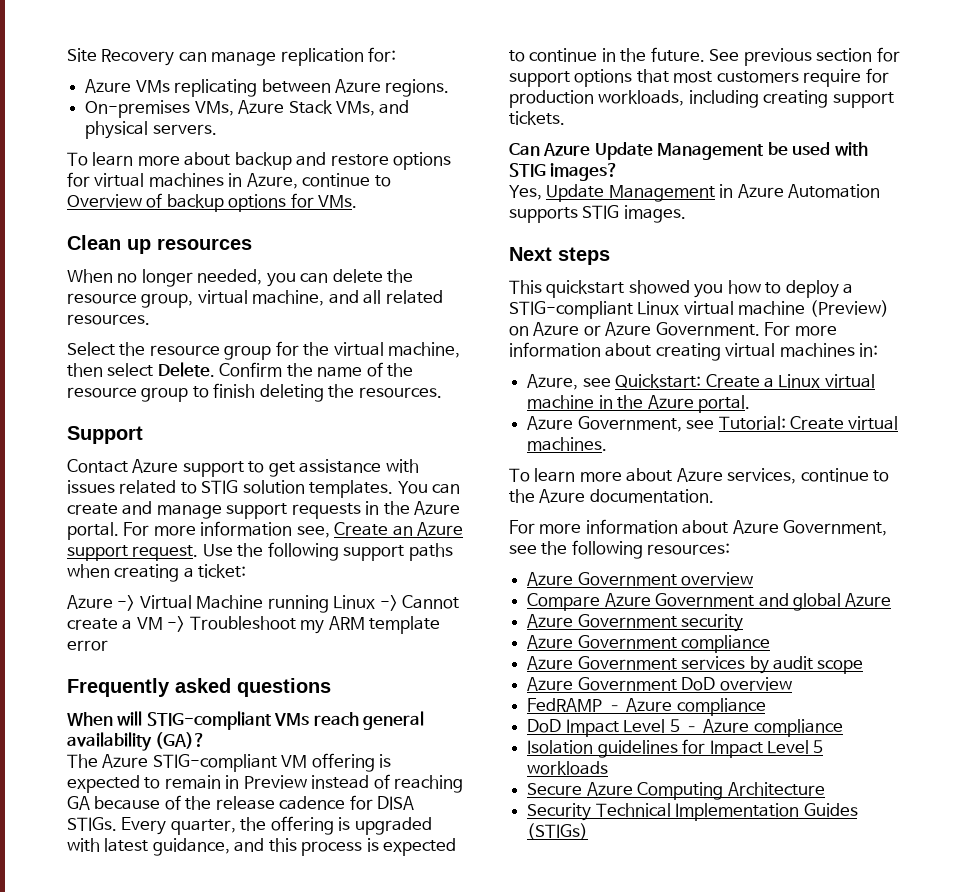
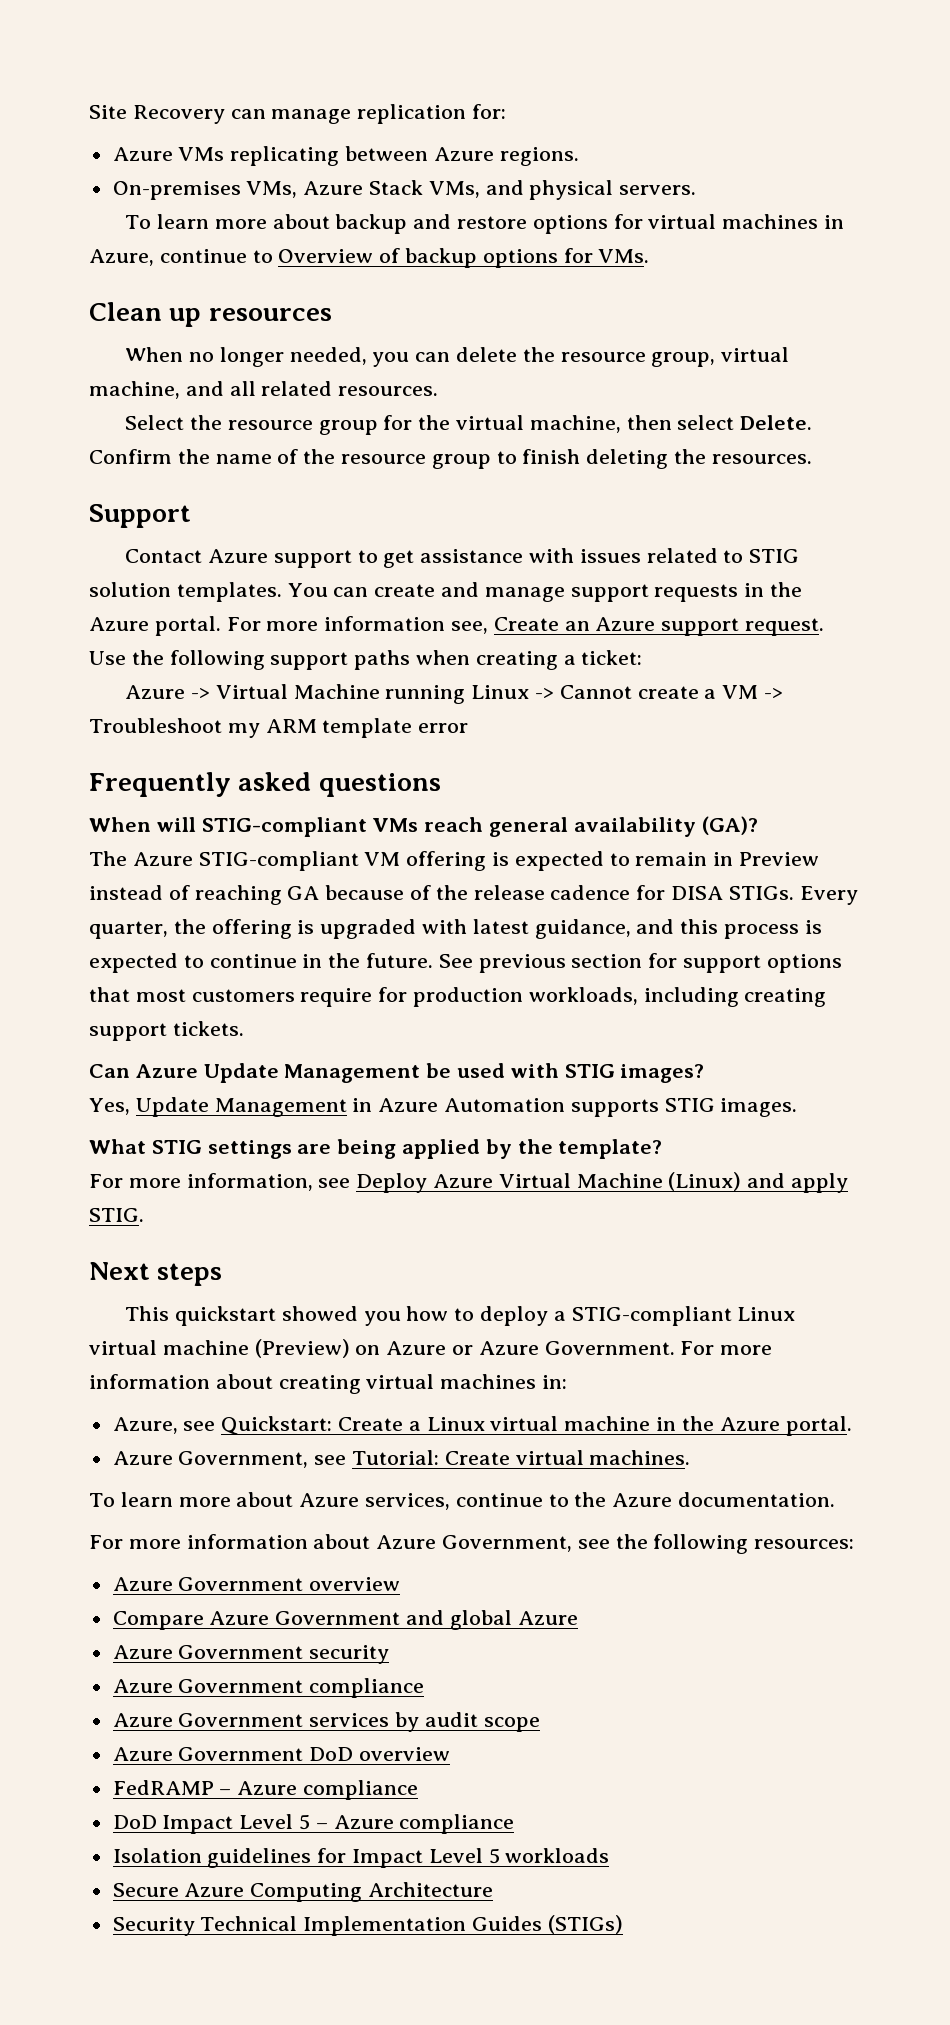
+ What STIG settings are being applied by the template?
+ For more information, see Deploy Azure Virtual Machine (Linux) and apply STIG.

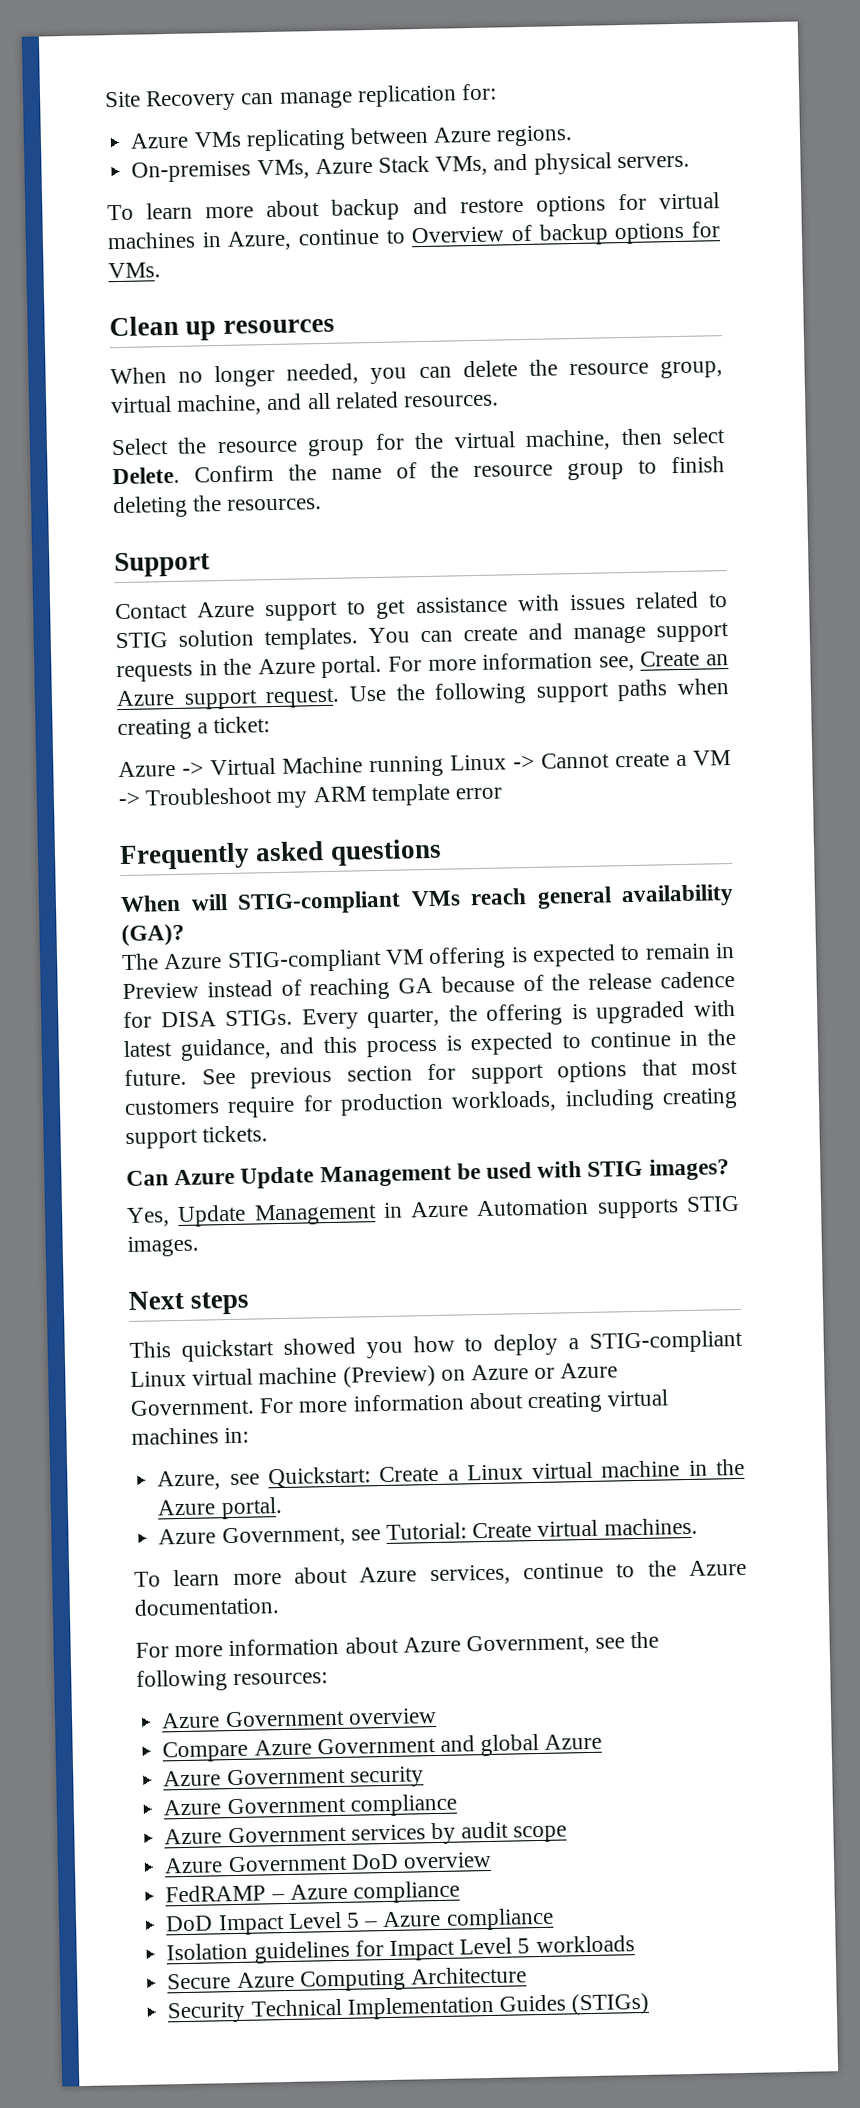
- What STIG settings are being applied by the template?
- For more information, see Deploy Azure Virtual Machine (Linux) and apply STIG.

